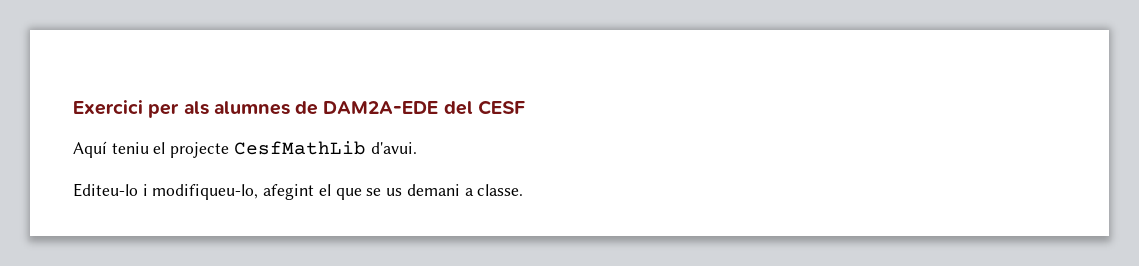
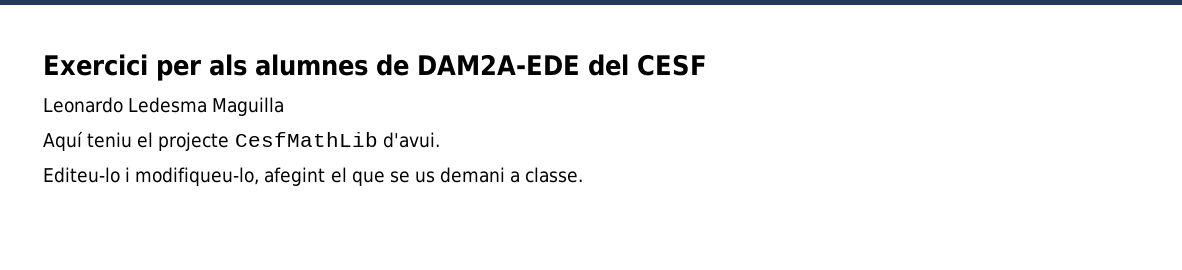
+ Leonardo Ledesma Maguilla

